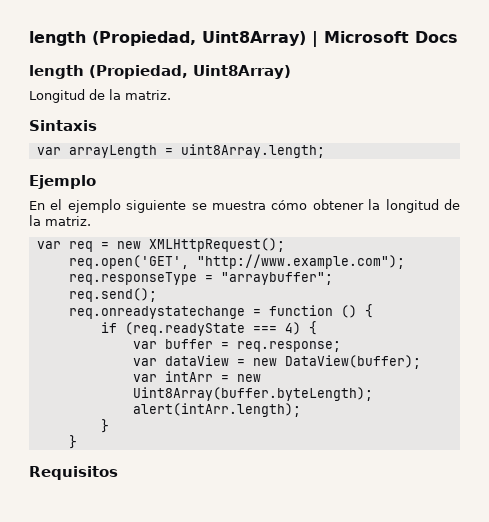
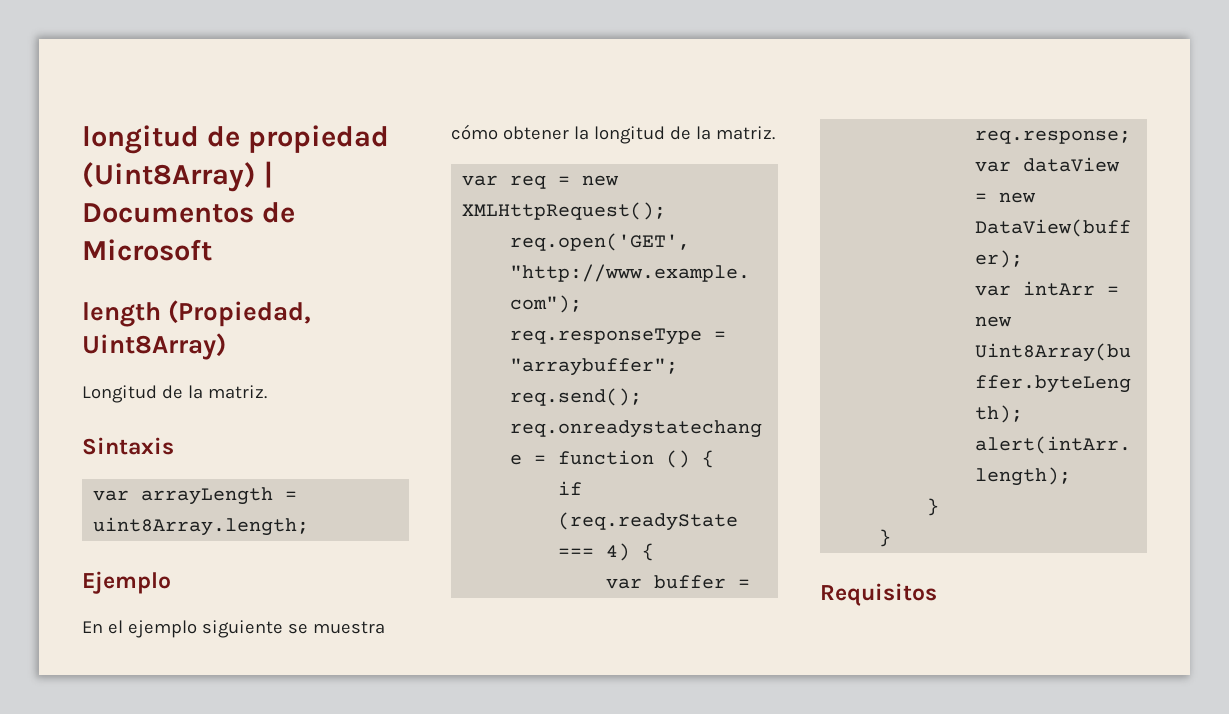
- length (Propiedad, Uint8Array) | Microsoft Docs
+ longitud de propiedad (Uint8Array) | Documentos de Microsoft

